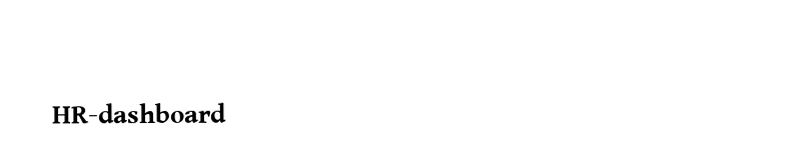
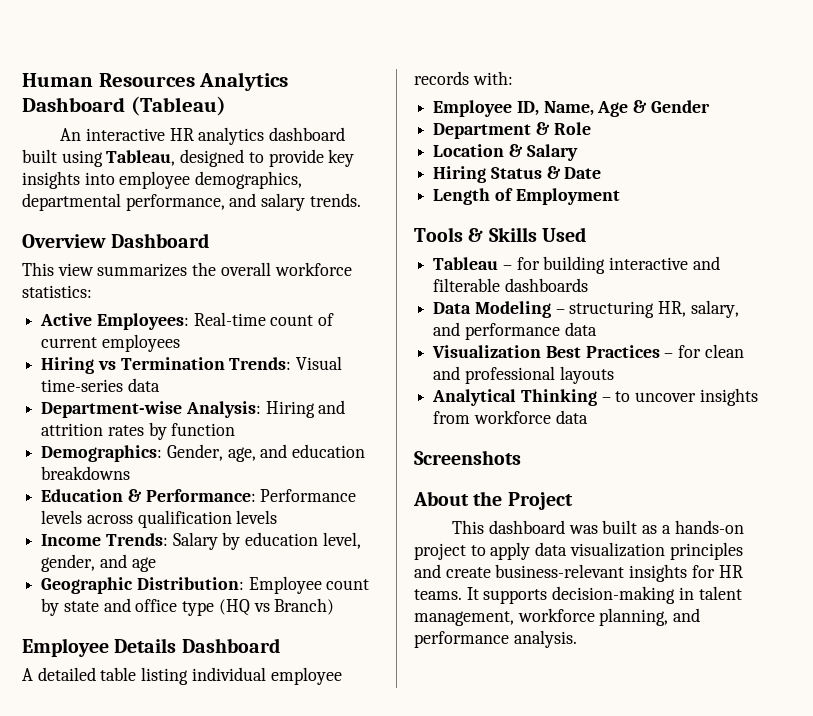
- HR-dashboard
+ Human Resources Analytics Dashboard (Tableau)
+ An interactive HR analytics dashboard built using Tableau, designed to provide key insights into employee demographics, departmental performance, and salary trends.
+ Overview Dashboard
+ This view summarizes the overall workforce statistics:
+ Active Employees: Real-time count of current employees
+ Hiring vs Termination Trends: Visual time-series data
+ Department-wise Analysis: Hiring and attrition rates by function
+ Demographics: Gender, age, and education breakdowns
+ Education & Performance: Performance levels across qualification levels
+ Income Trends: Salary by education level, gender, and age
+ Geographic Distribution: Employee count by state and office type (HQ vs Branch)
+ Employee Details Dashboard
+ A detailed table listing individual employee records with:
+ Employee ID, Name, Age & Gender
+ Department & Role
+ Location & Salary
+ Hiring Status & Date
+ Length of Employment
+ Tools & Skills Used
+ Tableau – for building interactive and filterable dashboards
+ Data Modeling – structuring HR, salary, and performance data
+ Visualization Best Practices – for clean and professional layouts
+ Analytical Thinking – to uncover insights from workforce data
+ Screenshots
+ About the Project
+ This dashboard was built as a hands-on project to apply data visualization principles and create business-relevant insights for HR teams. It supports decision-making in talent management, workforce planning, and performance analysis.

